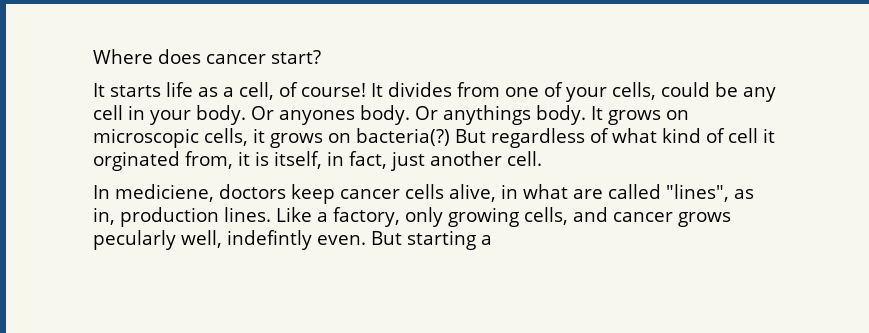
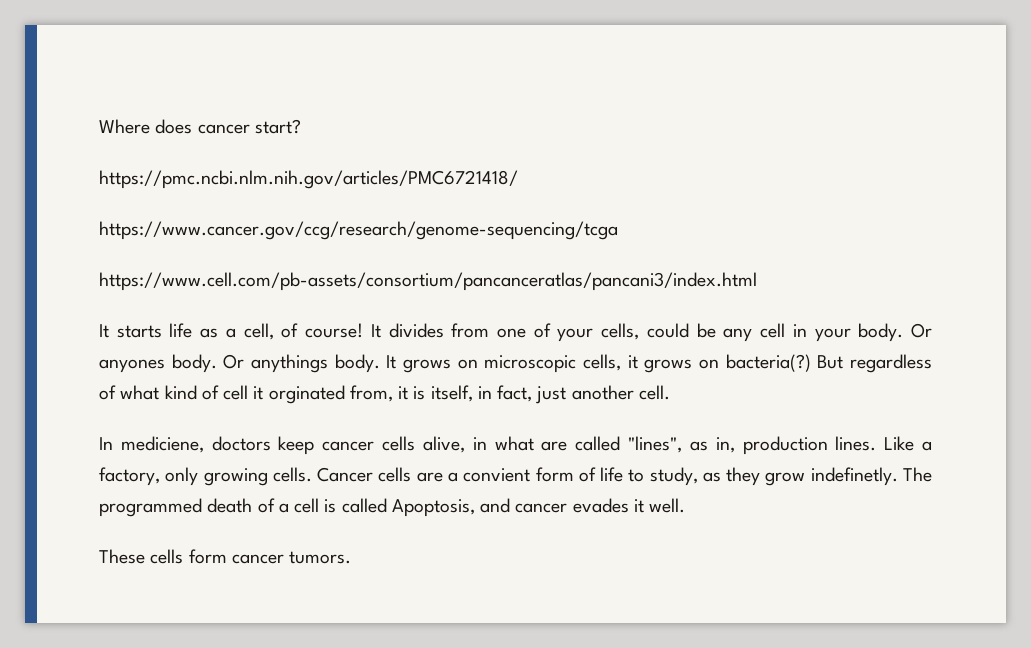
+ https://pmc.ncbi.nlm.nih.gov/articles/PMC6721418/
+ https://www.cancer.gov/ccg/research/genome-sequencing/tcga
+ https://www.cell.com/pb-assets/consortium/pancanceratlas/pancani3/index.html
- Like a factory, only growing cells, and cancer grows pecularly well, indefintly even. But starting a
+ Like a factory, only growing cells. Cancer cells are a convient form of life to study, as they grow indefinetly. The programmed death of a cell is called Apoptosis, and cancer evades it well.
+ These cells form cancer tumors.

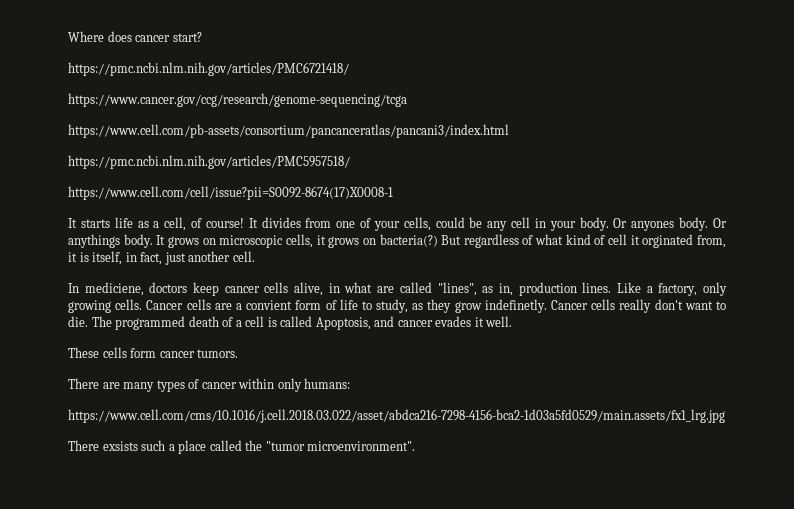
+ https://pmc.ncbi.nlm.nih.gov/articles/PMC5957518/
+ https://www.cell.com/cell/issue?pii=S0092-8674(17)X0008-1
+ Cancer cells really don't want to die.
+ There are many types of cancer within only humans:
+ https://www.cell.com/cms/10.1016/j.cell.2018.03.022/asset/abdca216-7298-4156-bca2-1d03a5fd0529/main.assets/fx1_lrg.jpg
+ There exsists such a place called the "tumor microenvironment".

